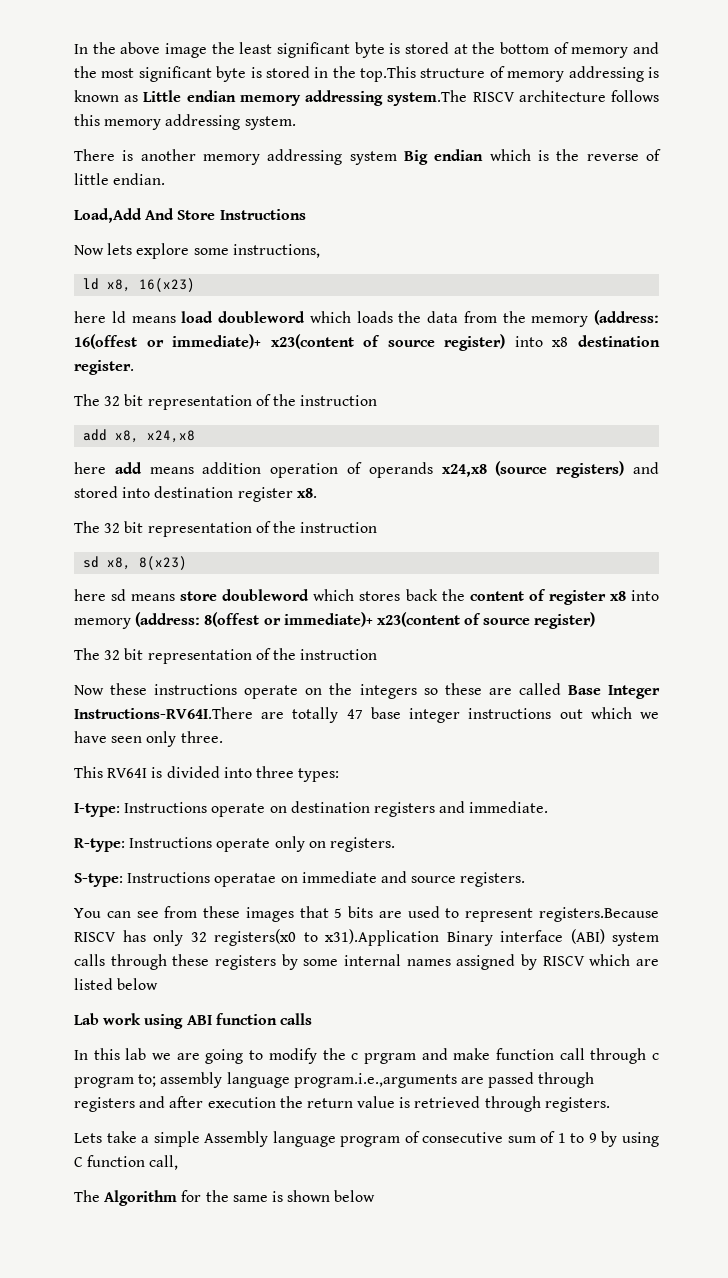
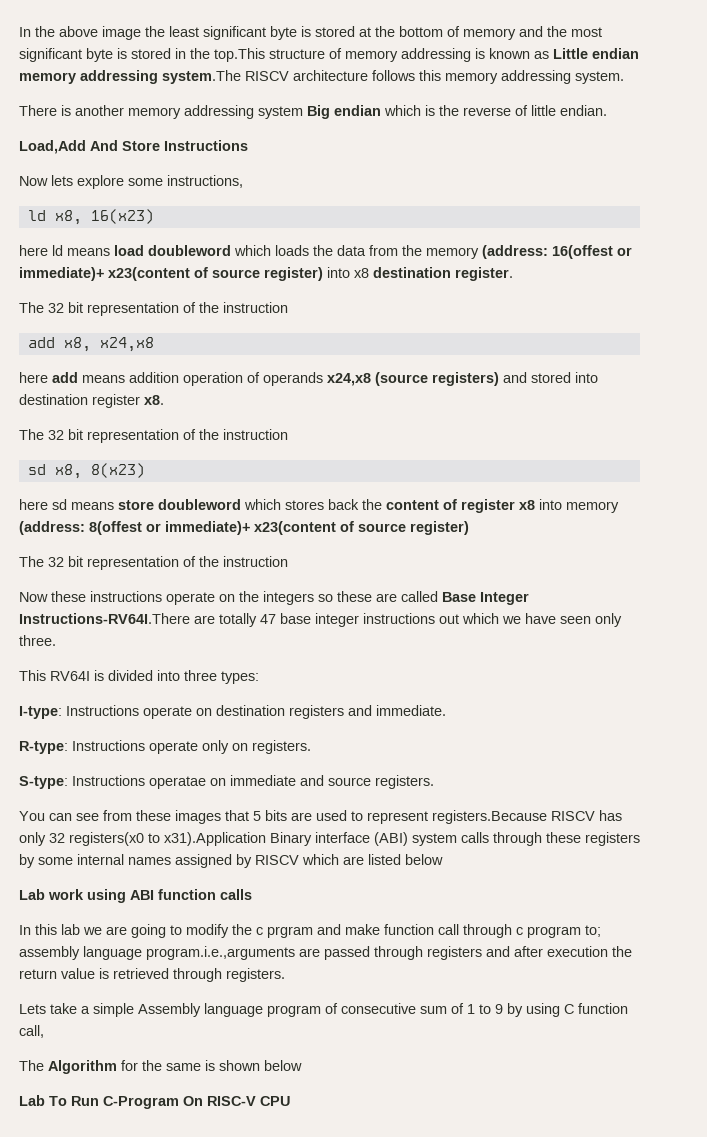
+ Lab To Run C-Program On RISC-V CPU

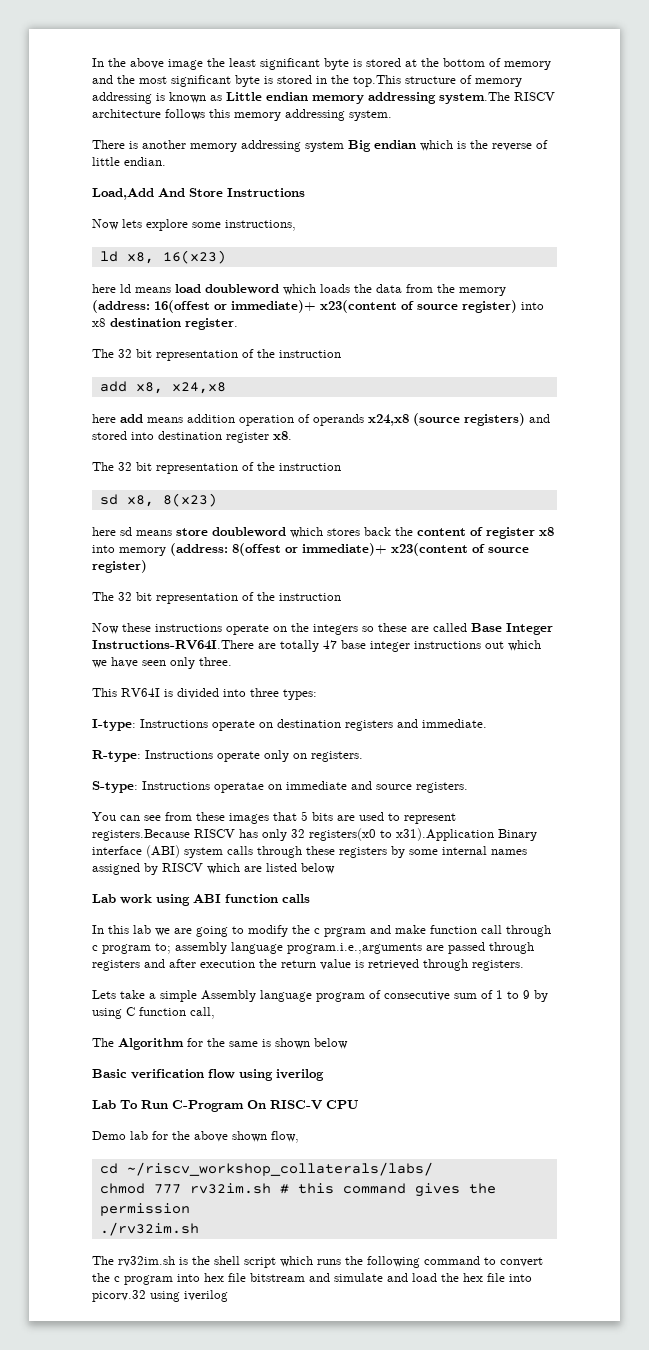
+ Basic verification flow using iverilog
+ Demo lab for the above shown flow,
+ cd ~/riscv_workshop_collaterals/labs/
+ chmod 777 rv32im.sh # this command gives the permission
+ ./rv32im.sh
+ The rv32im.sh is the shell script which runs the following command to convert the c program into hex file bitstream and simulate and load the hex file into picorv.32 using iverilog

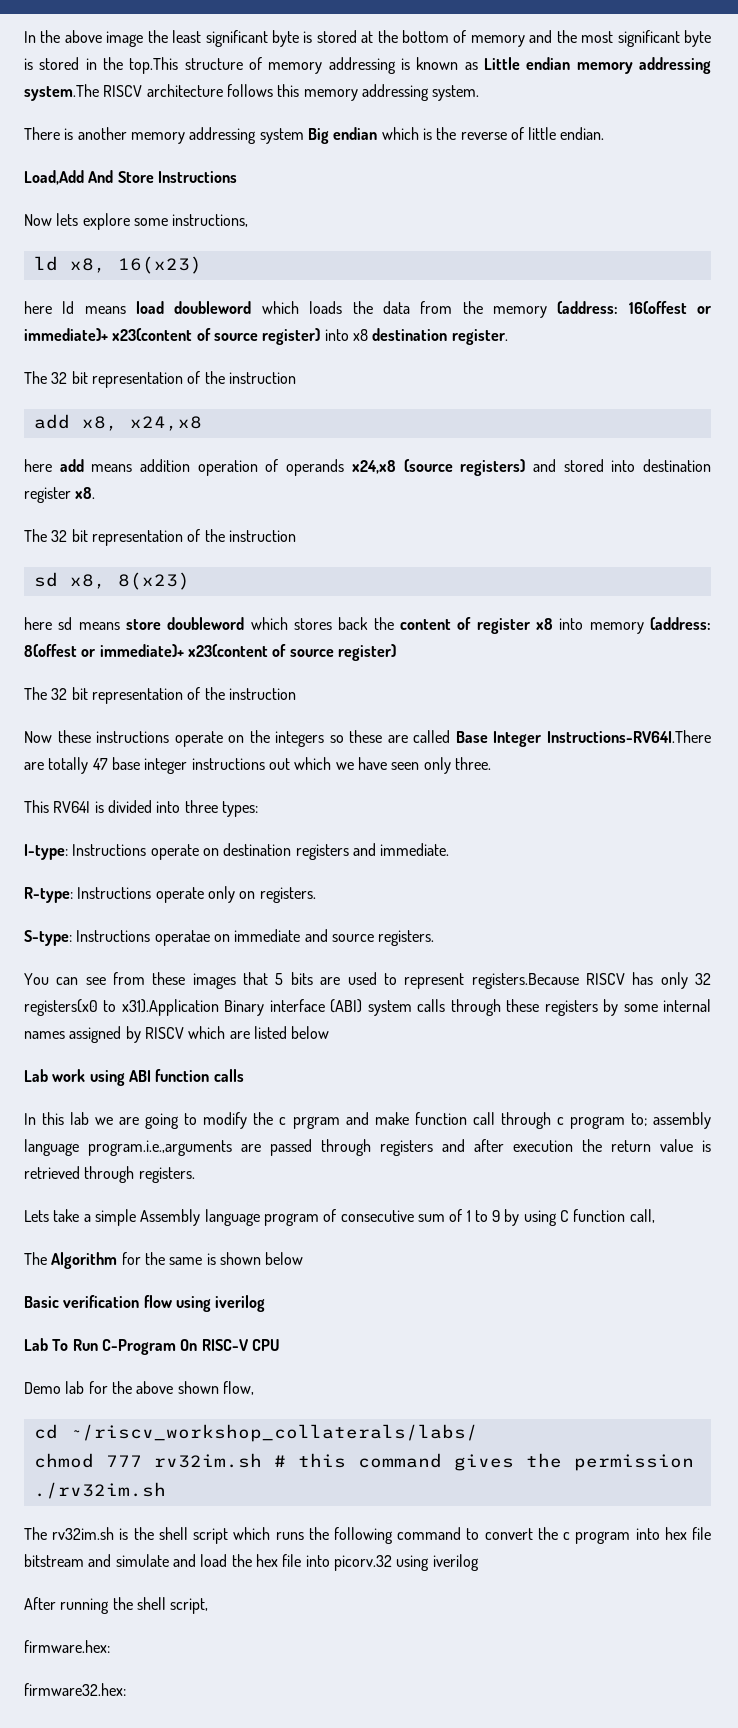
+ After running the shell script,
+ firmware.hex:
+ firmware32.hex:

